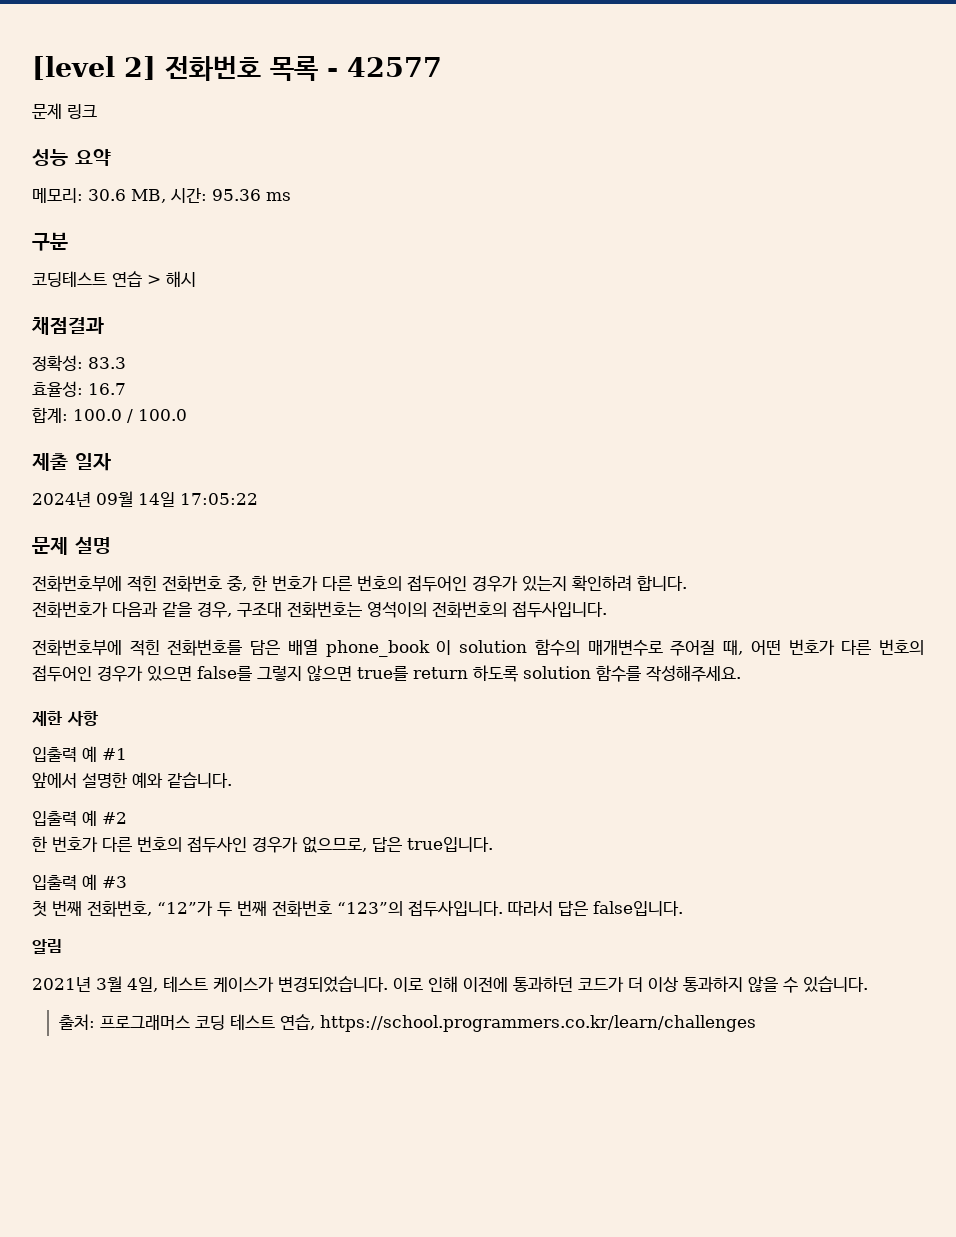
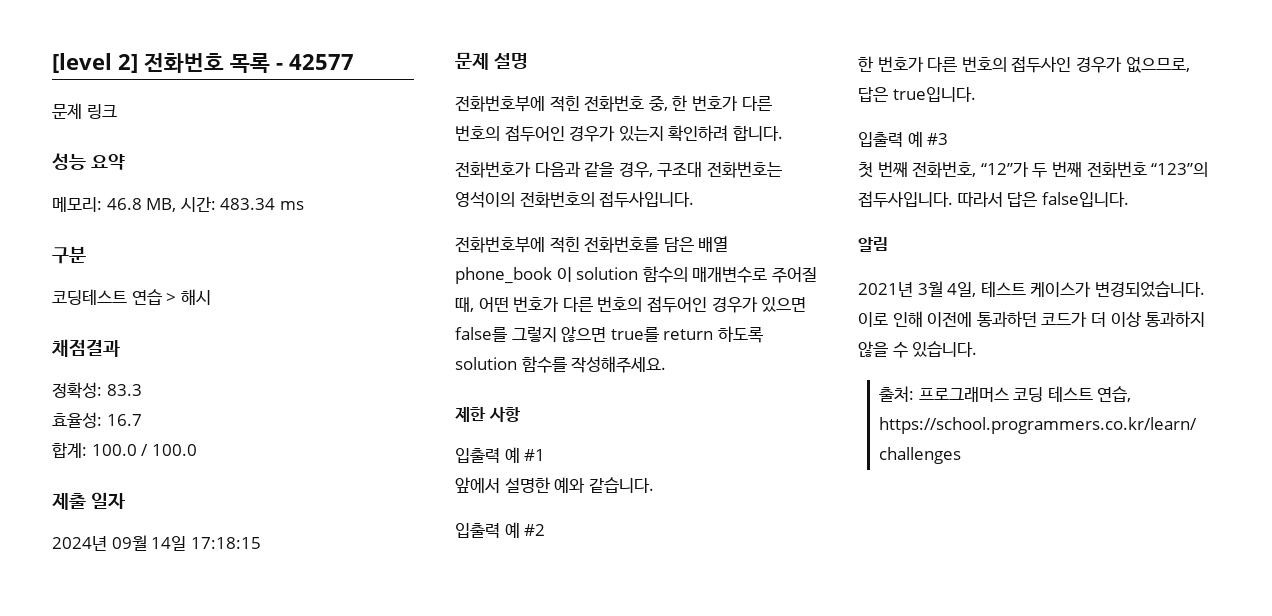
- 메모리: 30.6 MB, 시간: 95.36 ms
+ 메모리: 46.8 MB, 시간: 483.34 ms
- 2024년 09월 14일 17:05:22
+ 2024년 09월 14일 17:18:15

